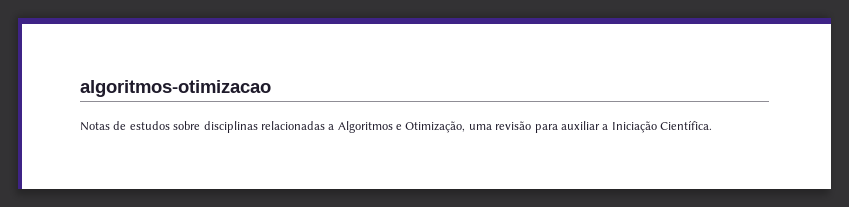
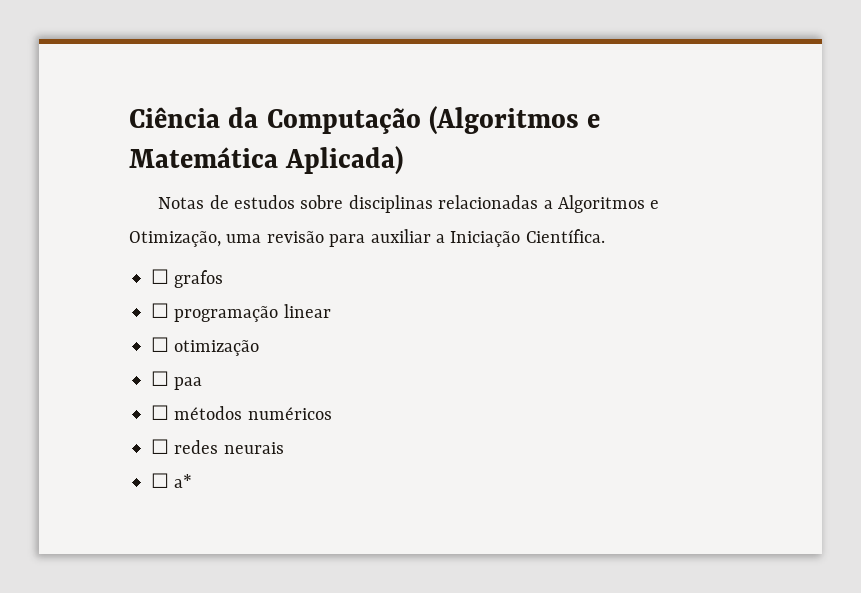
- algoritmos-otimizacao
+ Ciência da Computação (Algoritmos e Matemática Aplicada)
+ ☐ grafos
+ ☐ programação linear
+ ☐ otimização
+ ☐ paa
+ ☐ métodos numéricos
+ ☐ redes neurais
+ ☐ a*

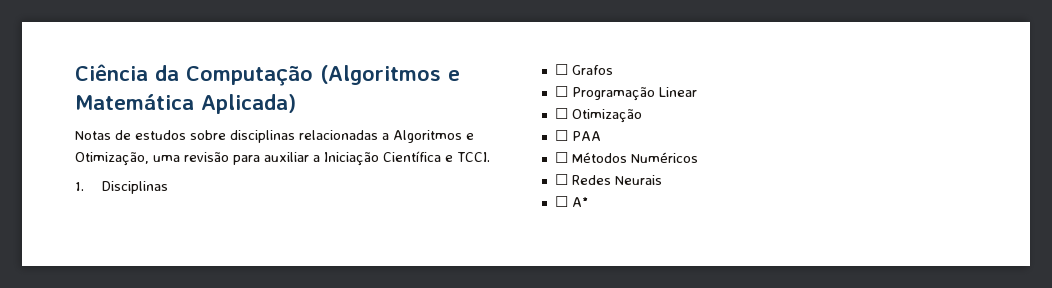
- Notas de estudos sobre disciplinas relacionadas a Algoritmos e Otimização, uma revisão para auxiliar a Iniciação Científica.
- ☐ grafos
- ☐ programação linear
- ☐ otimização
- ☐ paa
- ☐ métodos numéricos
- ☐ redes neurais
- ☐ a*
+ Notas de estudos sobre disciplinas relacionadas a Algoritmos e Otimização, uma revisão para auxiliar a Iniciação Científica e TCCI.
+ 1. Disciplinas
+ ☐ Grafos
+ ☐ Programação Linear
+ ☐ Otimização
+ ☐ PAA
+ ☐ Métodos Numéricos
+ ☐ Redes Neurais
+ ☐ A*

